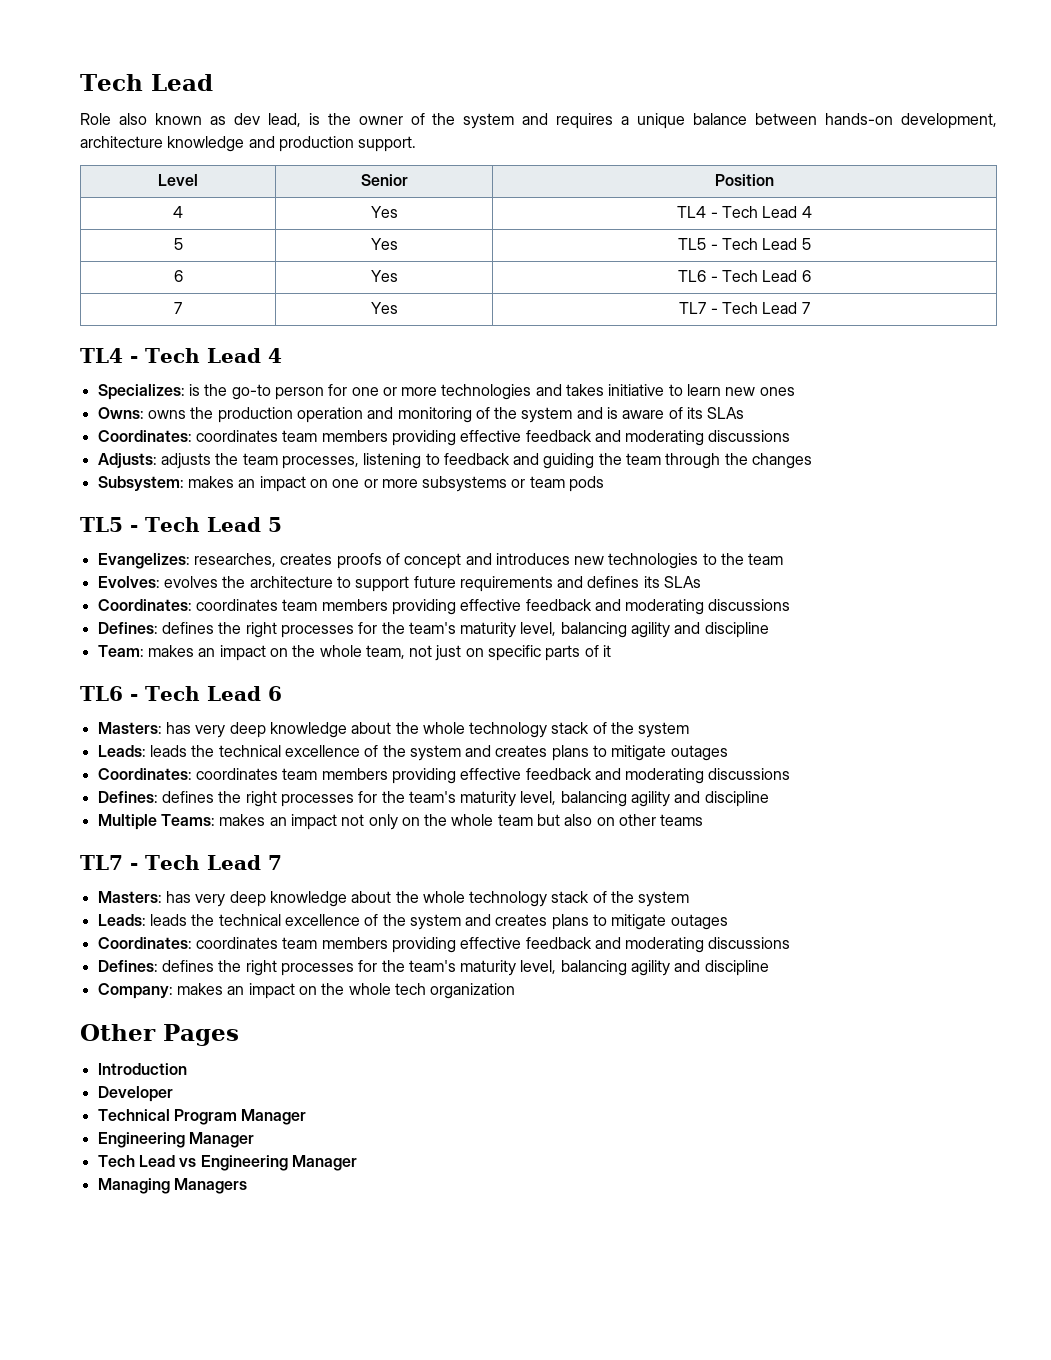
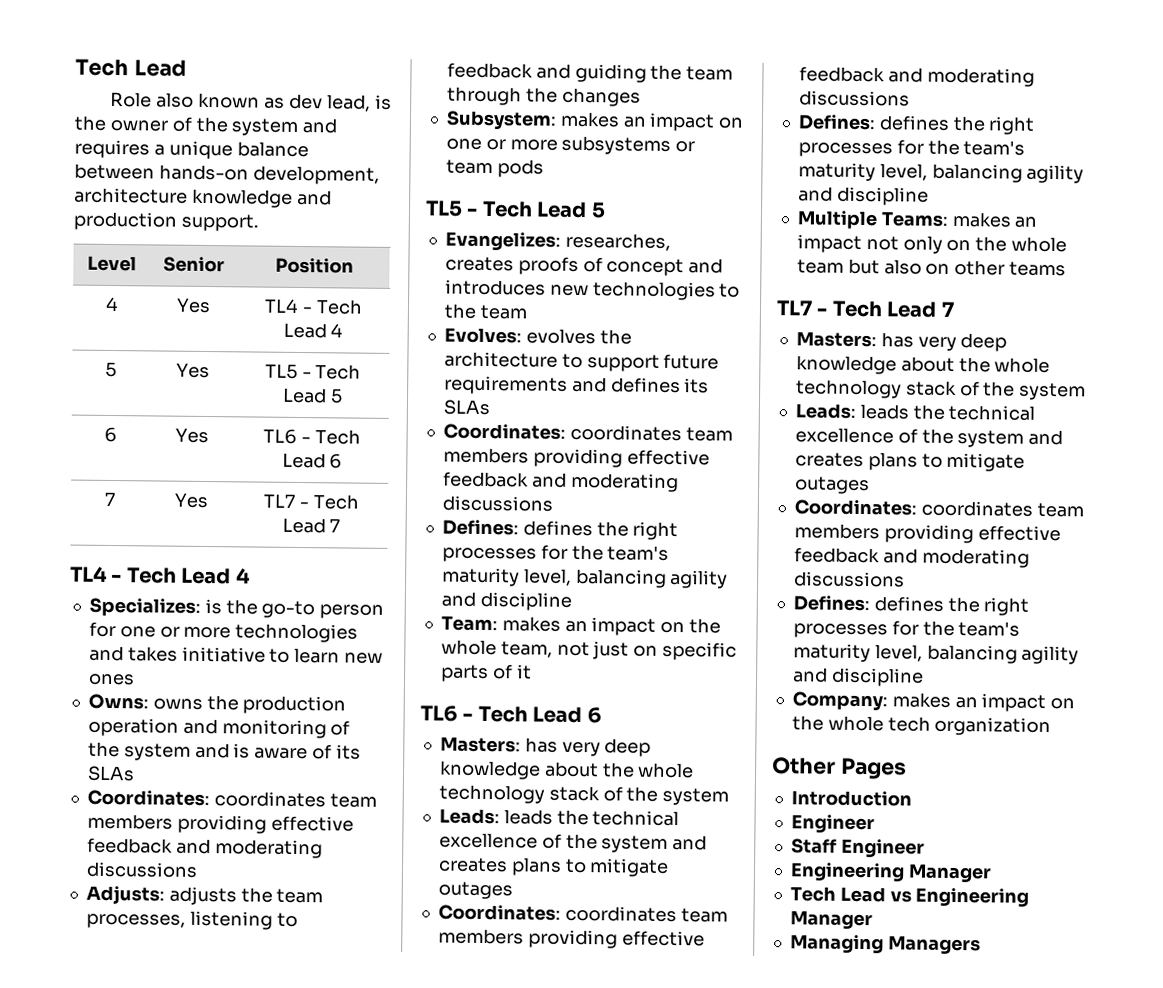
  Introduction
- Developer
- Technical Program Manager
+ Engineer
+ Staff Engineer

